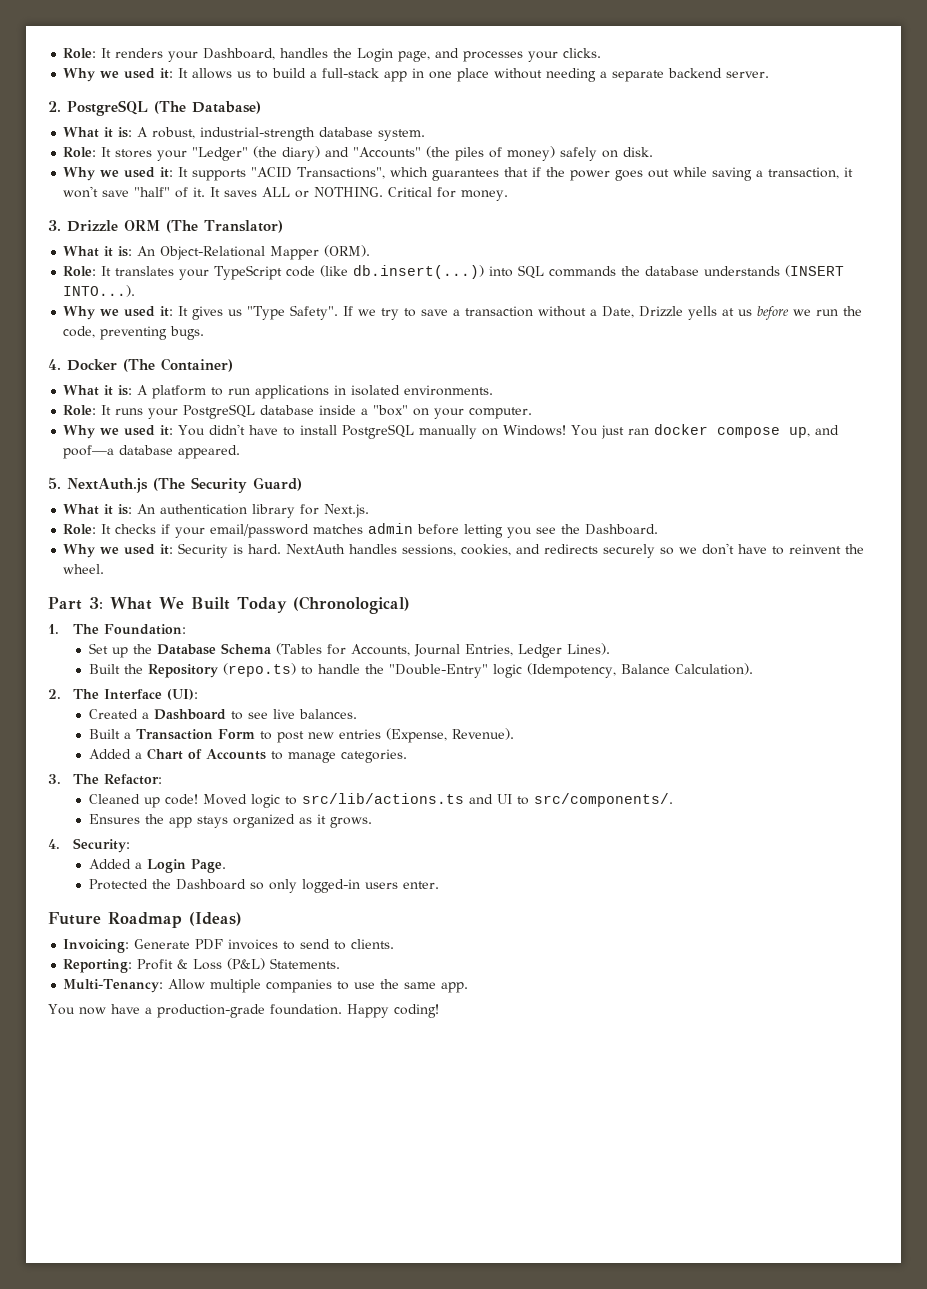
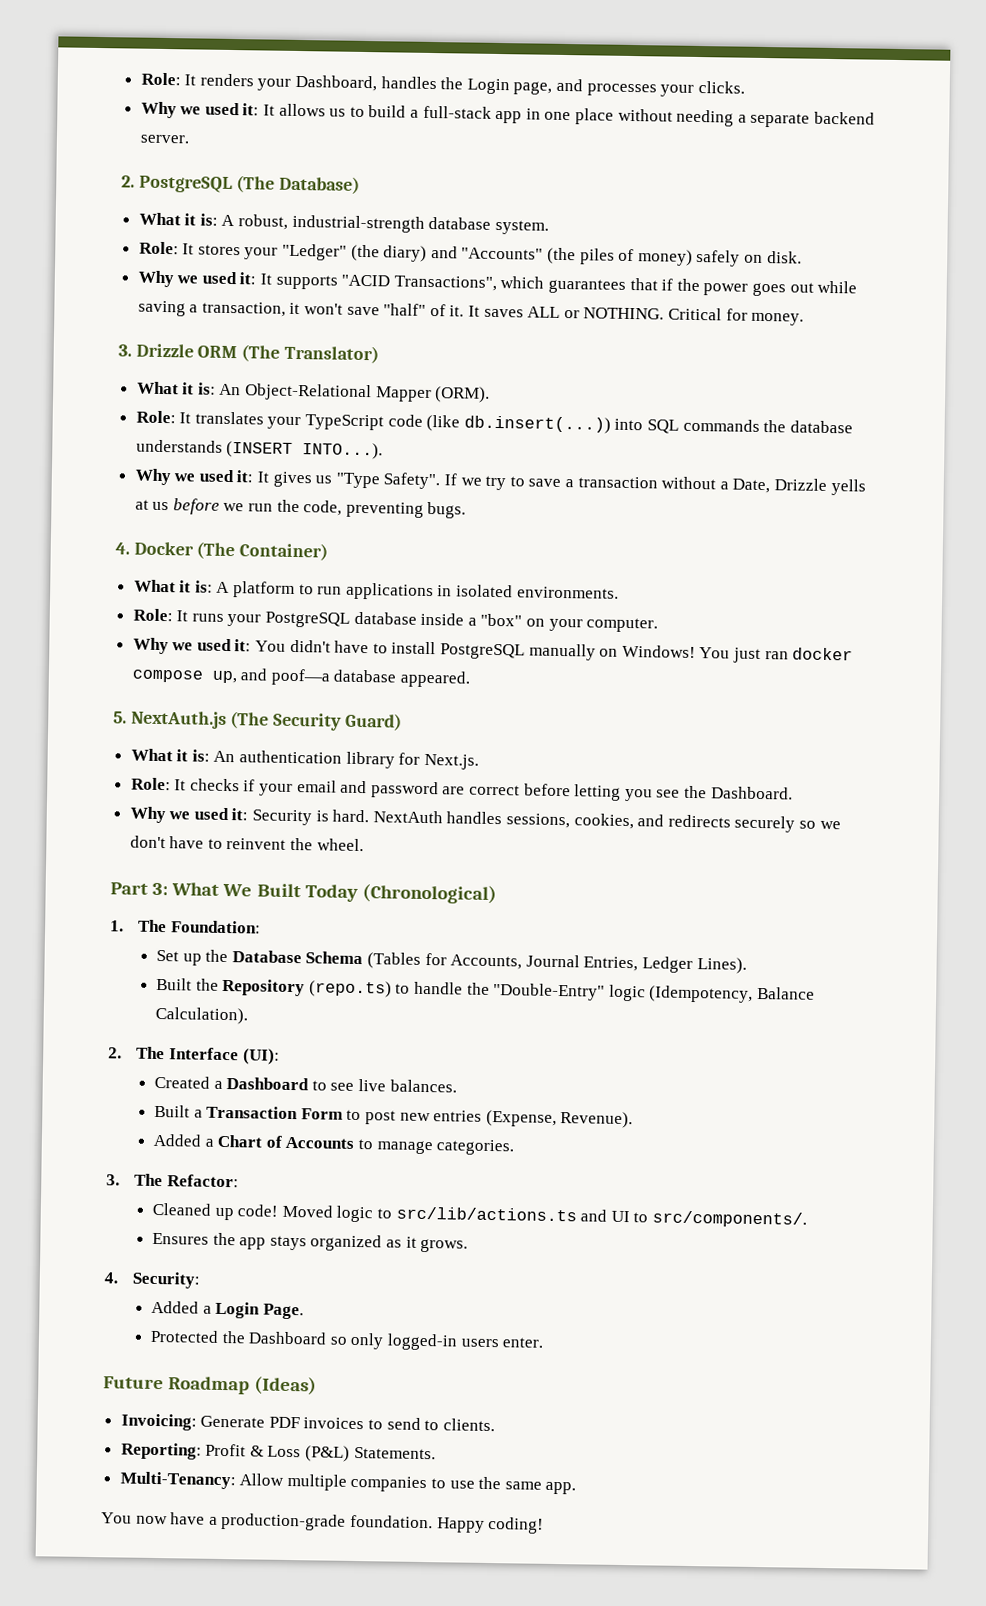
- Role: It checks if your email/password matches admin before letting you see the Dashboard.
+ Role: It checks if your email and password are correct before letting you see the Dashboard.

